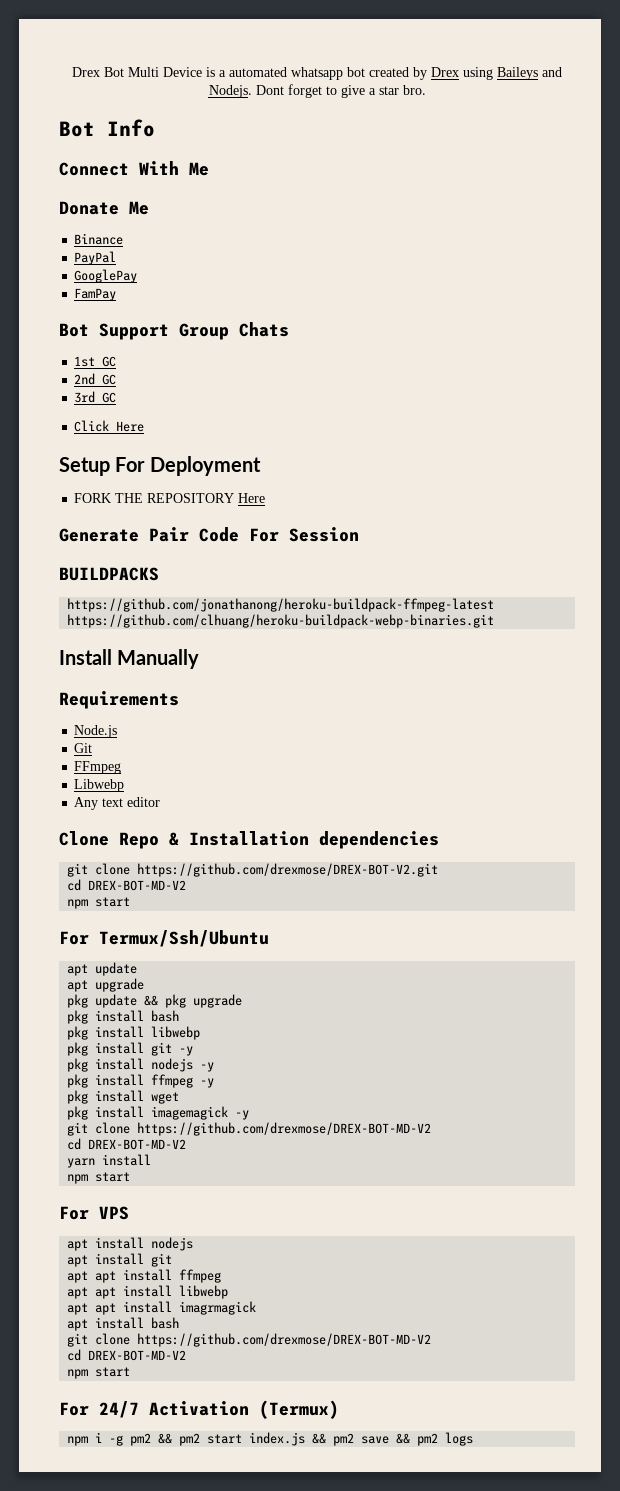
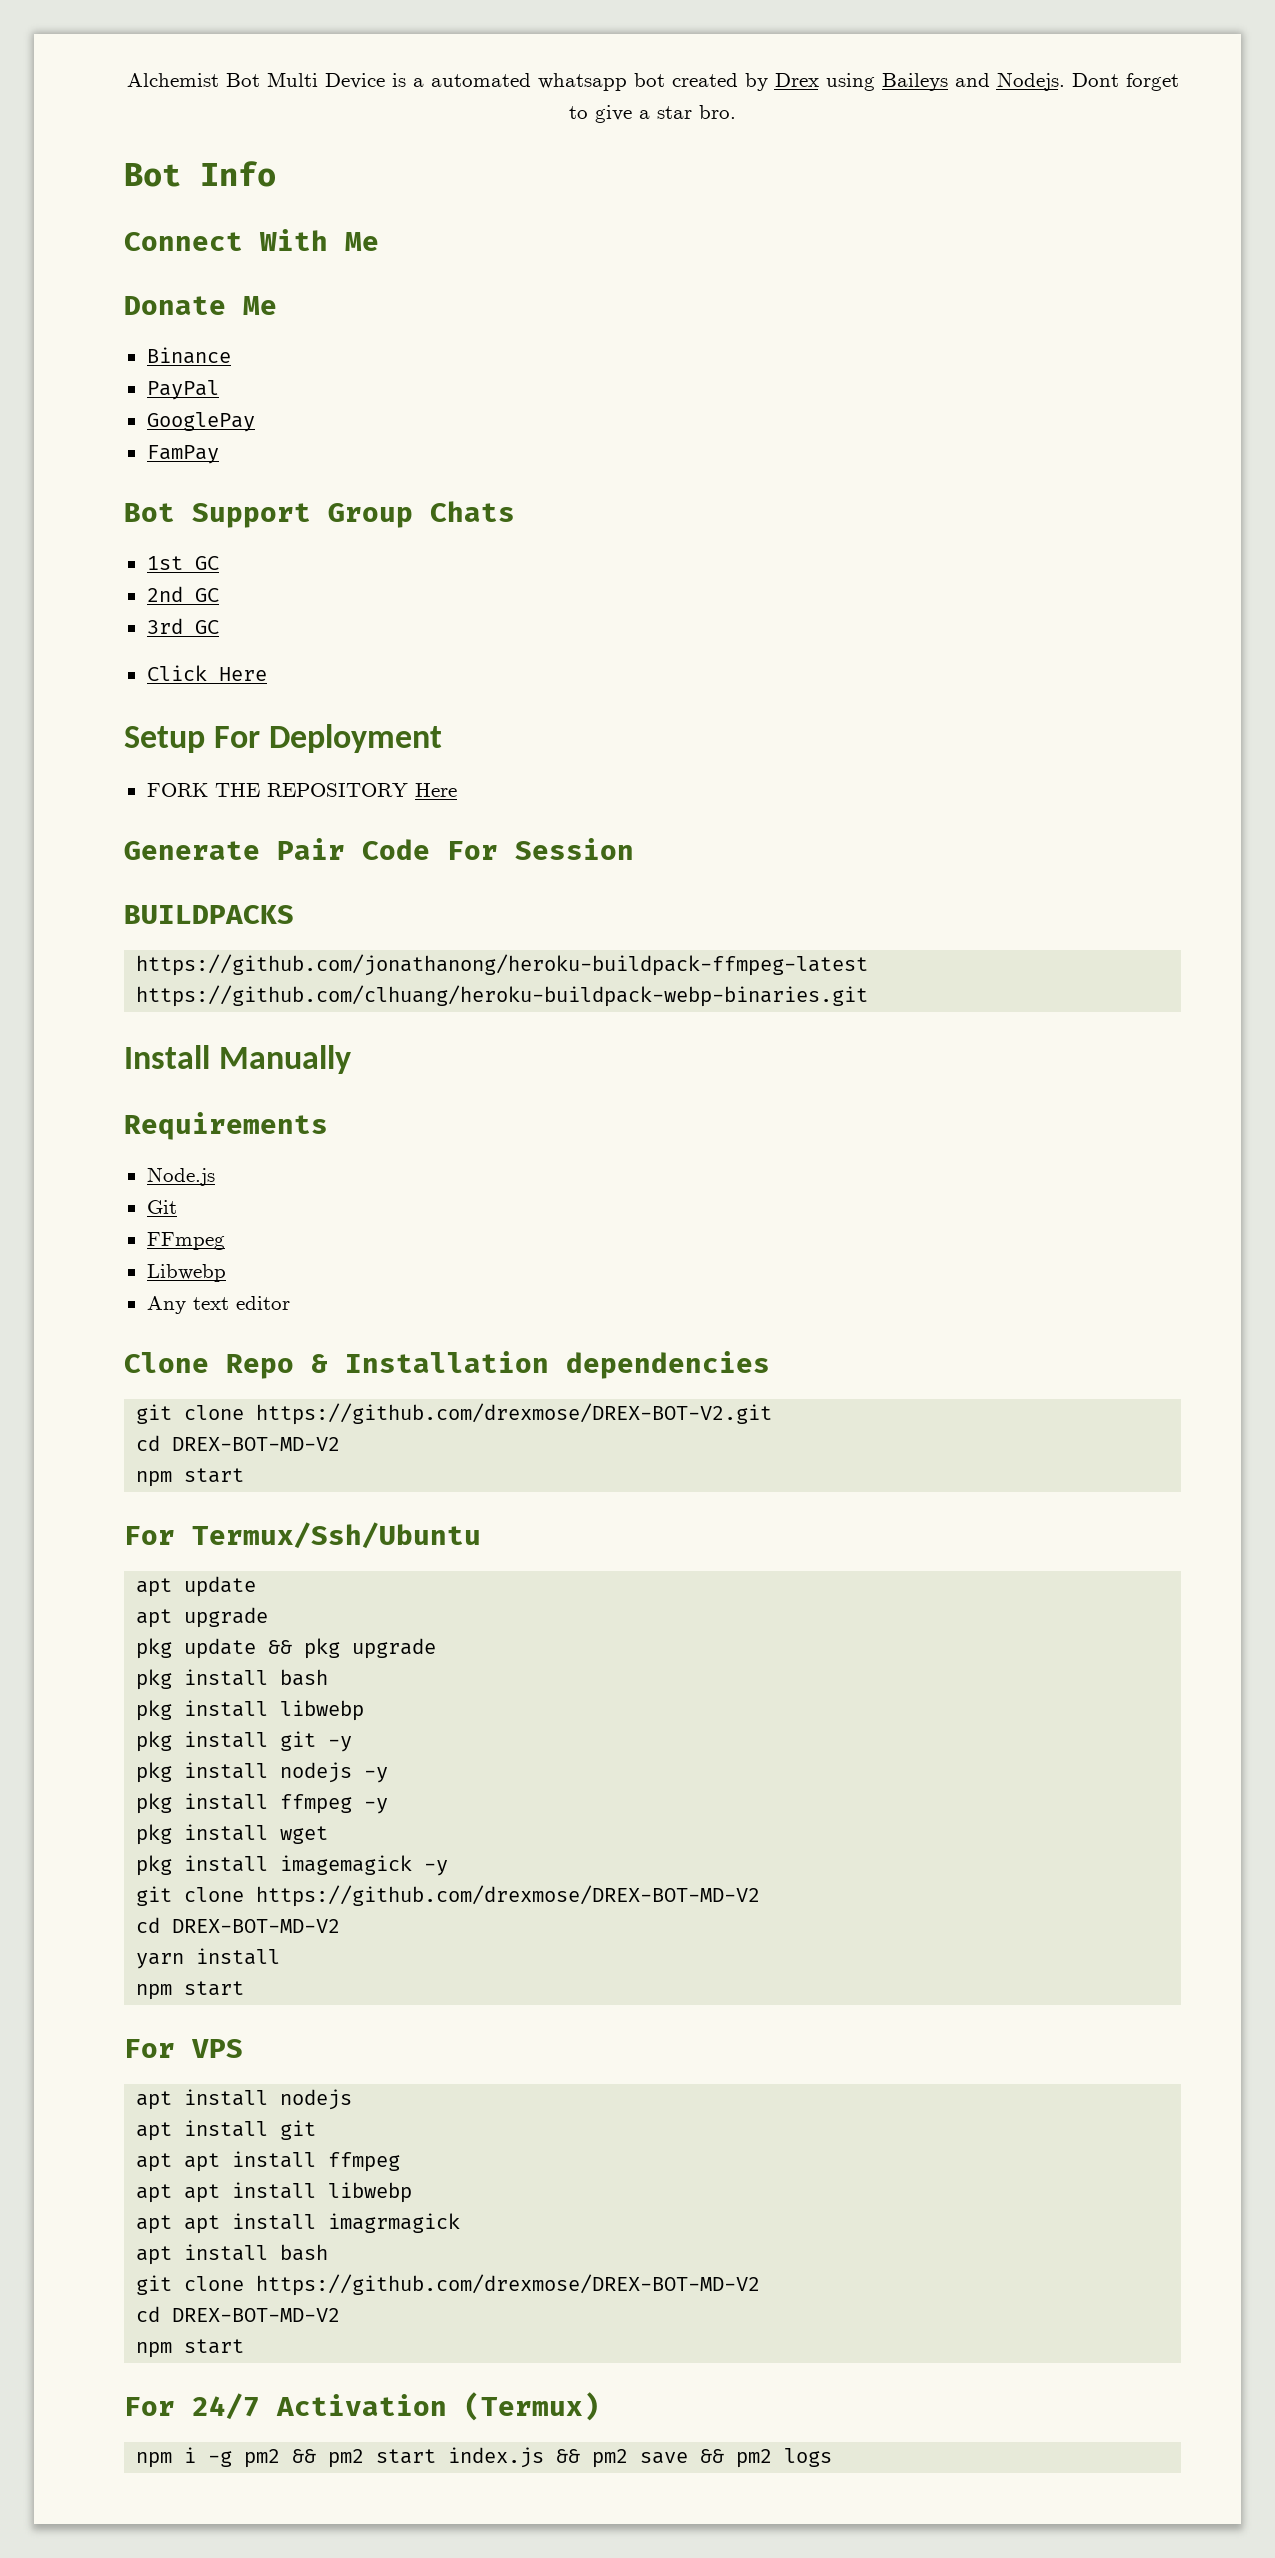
- Drex Bot Multi Device is a automated whatsapp bot created by Drex using Baileys and Nodejs.
+ Alchemist Bot Multi Device is a automated whatsapp bot created by Drex using Baileys and Nodejs.

